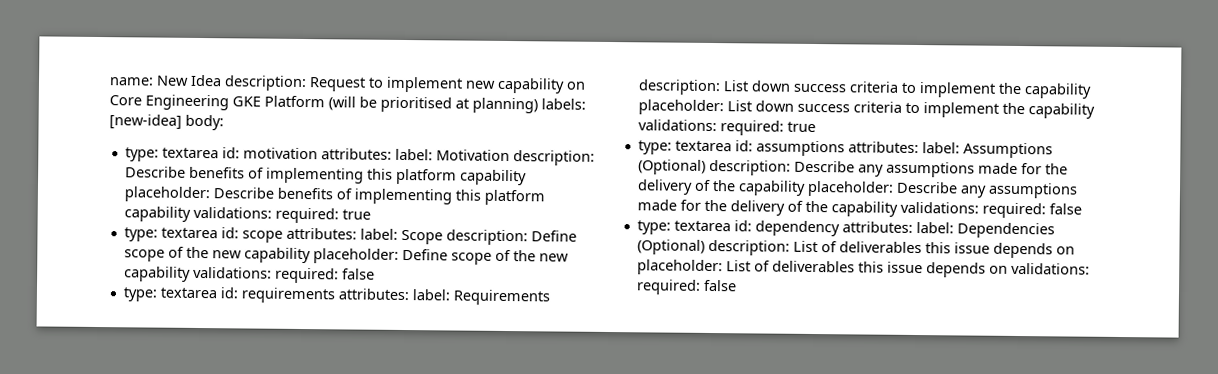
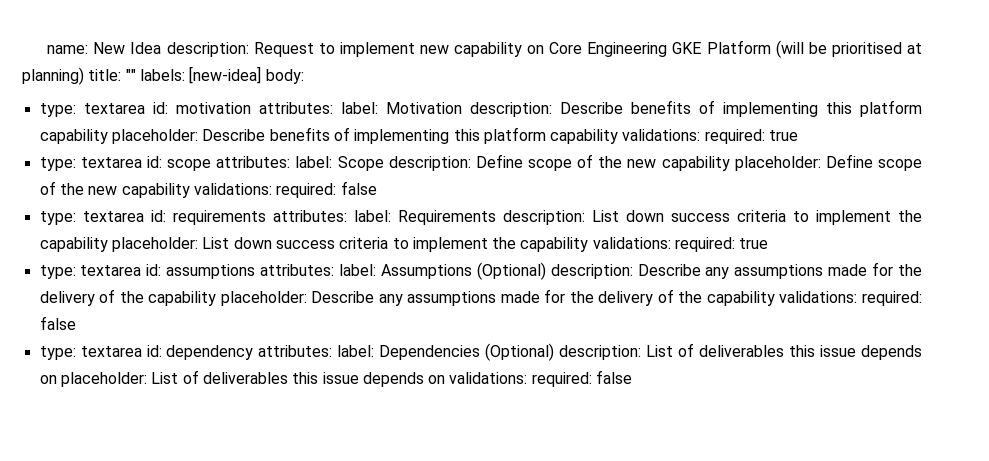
- name: New Idea description: Request to implement new capability on Core Engineering GKE Platform (will be prioritised at planning) labels: [new-idea] body:
+ name: New Idea description: Request to implement new capability on Core Engineering GKE Platform (will be prioritised at planning) title: "" labels: [new-idea] body:

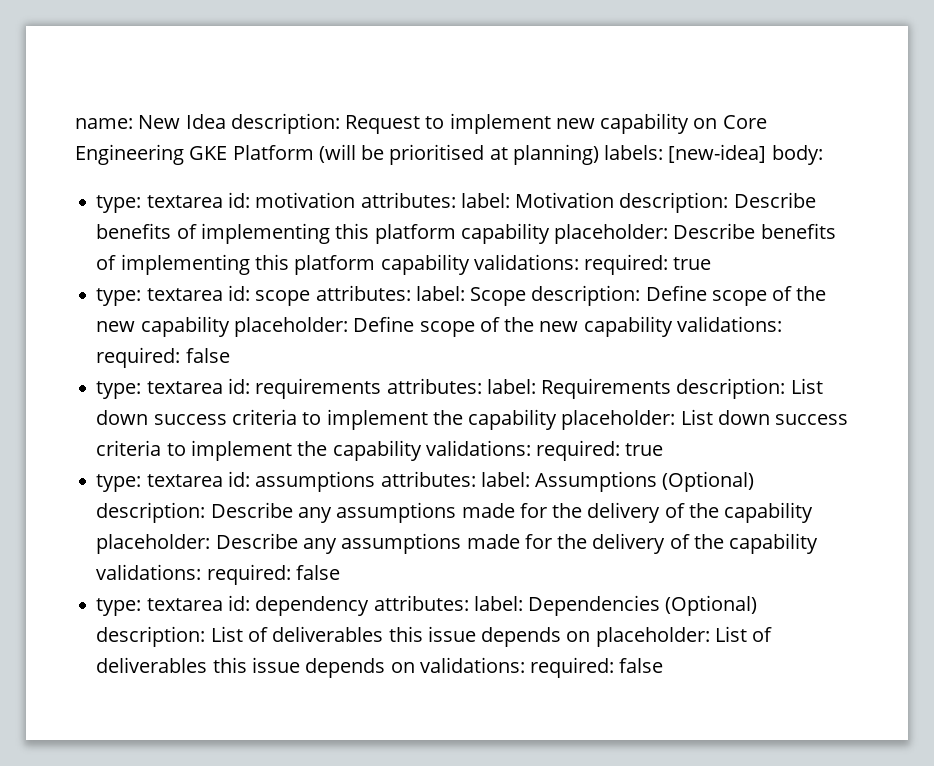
- name: New Idea description: Request to implement new capability on Core Engineering GKE Platform (will be prioritised at planning) title: "" labels: [new-idea] body:
+ name: New Idea description: Request to implement new capability on Core Engineering GKE Platform (will be prioritised at planning) labels: [new-idea] body:

